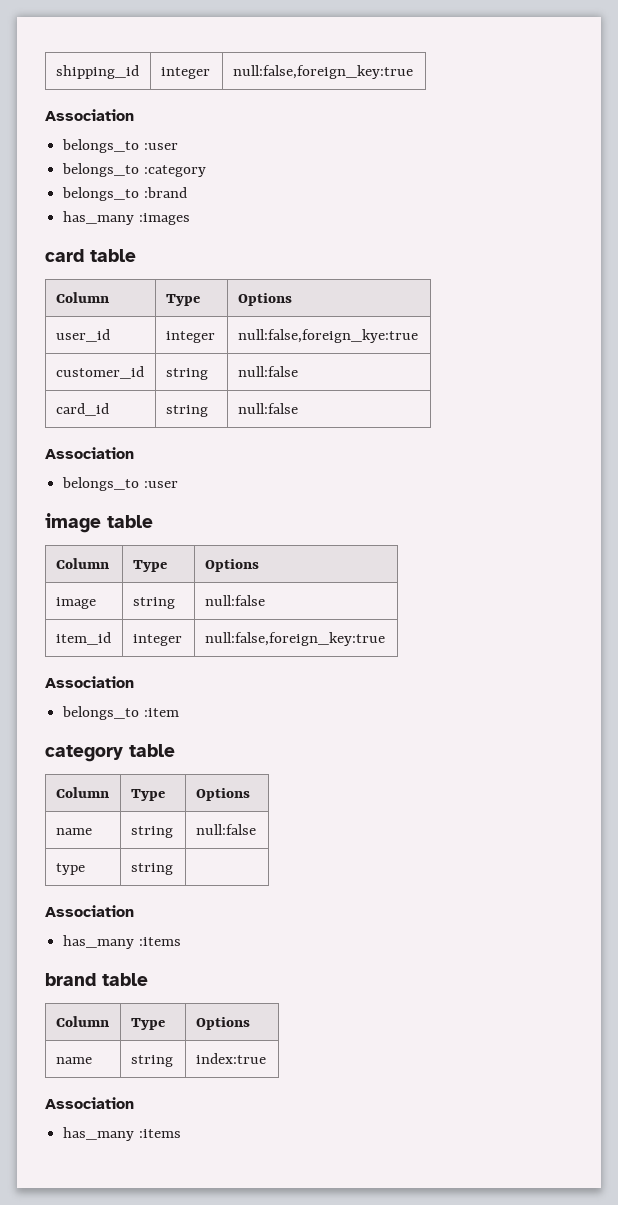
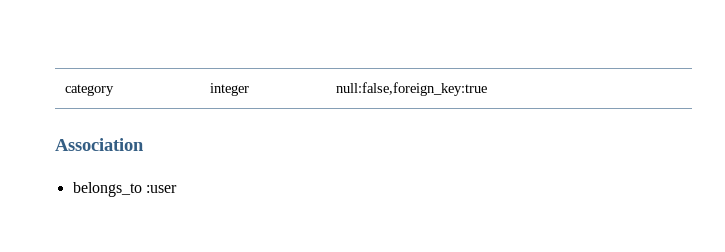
- shipping_id | integer | null:false,foreign_key:true
+ category | integer | null:false,foreign_key:true
- belongs_to :category
- belongs_to :brand
- has_many :images
- card table
- Column | Type | Options
- user_id | integer | null:false,foreign_kye:true
- customer_id | string | null:false
- card_id | string | null:false
- Association
- belongs_to :user
- image table
- Column | Type | Options
- image | string | null:false
- item_id | integer | null:false,foreign_key:true
- Association
- belongs_to :item
- category table
- Column | Type | Options
- name | string | null:false
- type | string |
- Association
- has_many :items
- brand table
- Column | Type | Options
- name | string | index:true
- Association
- has_many :items

